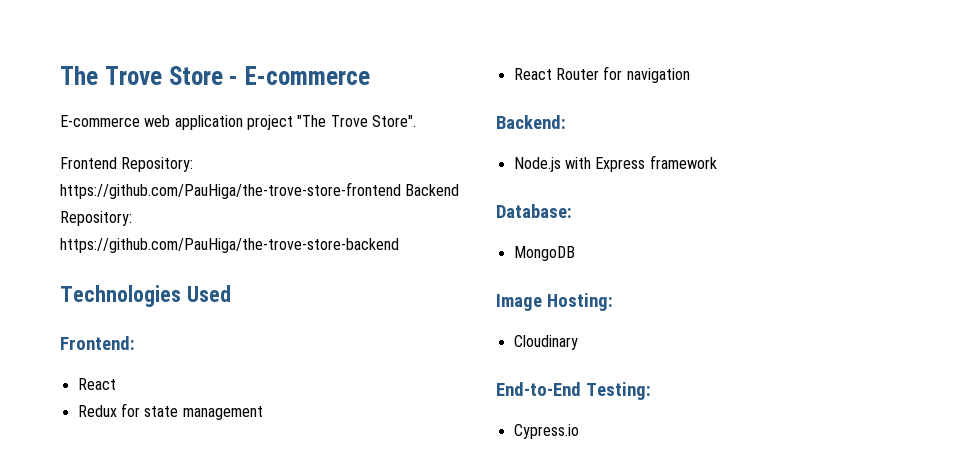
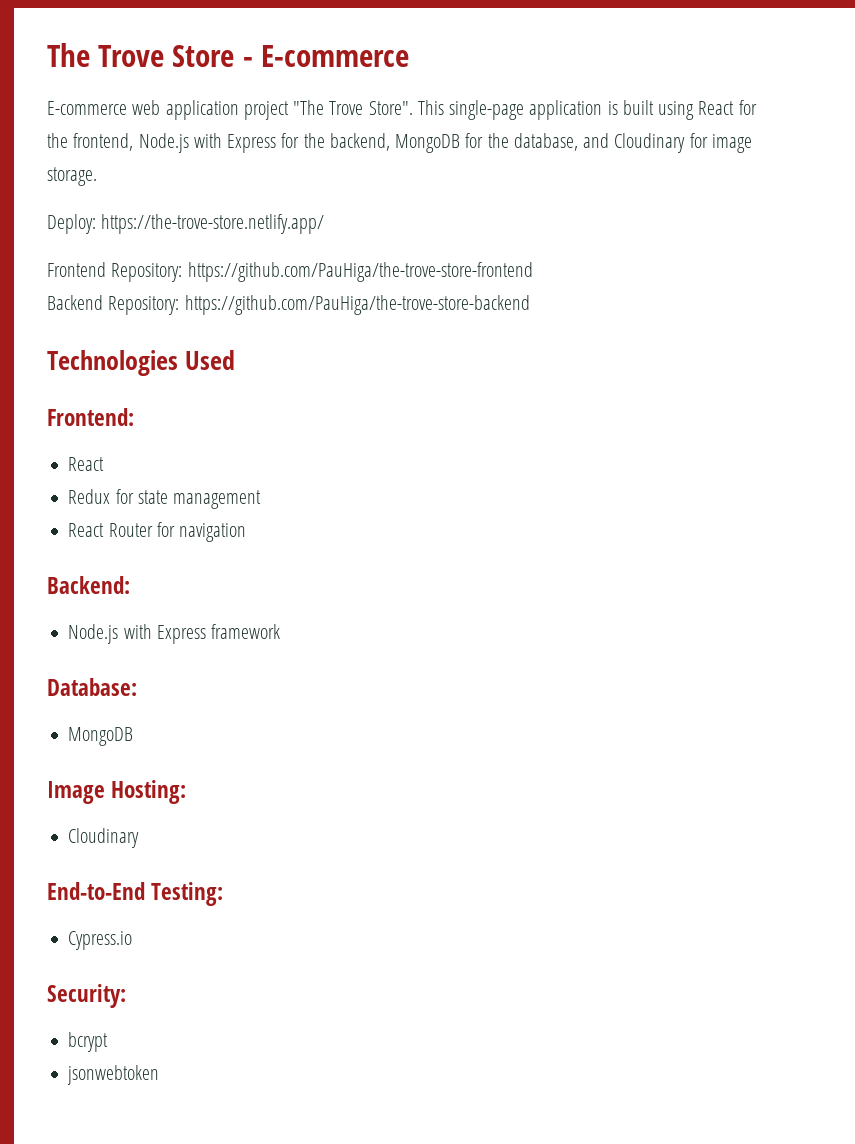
+ This single-page application is built using React for the frontend, Node.js with Express for the backend, MongoDB for the database, and Cloudinary for image storage.
+ Deploy: https://the-trove-store.netlify.app/
- Frontend Repository: https://github.com/PauHiga/the-trove-store-frontend Backend Repository: https://github.com/PauHiga/the-trove-store-backend
+ Frontend Repository: https://github.com/PauHiga/the-trove-store-frontend
+ Backend Repository: https://github.com/PauHiga/the-trove-store-backend
+ Security:
+ bcrypt
+ jsonwebtoken

